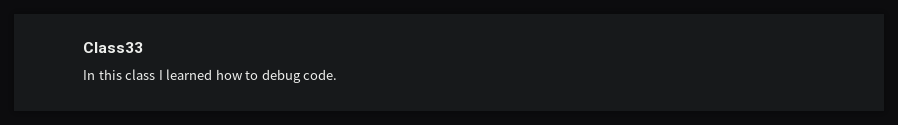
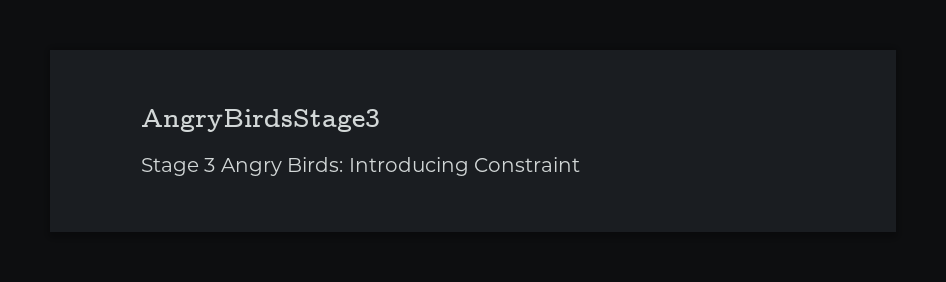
- Class33
- In this class I learned how to debug code.
+ AngryBirdsStage3
+ Stage 3 Angry Birds: Introducing Constraint

